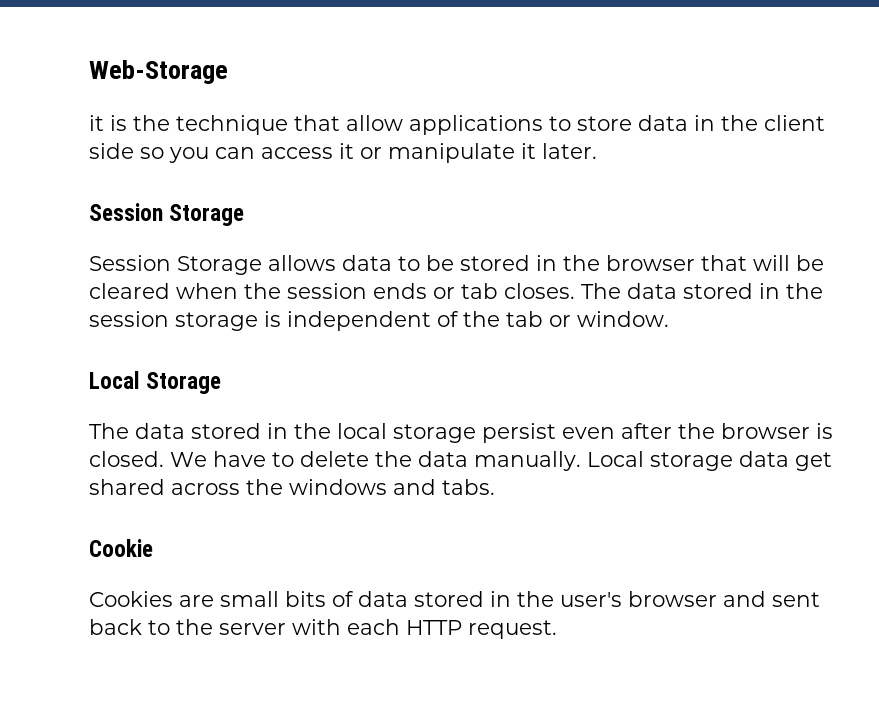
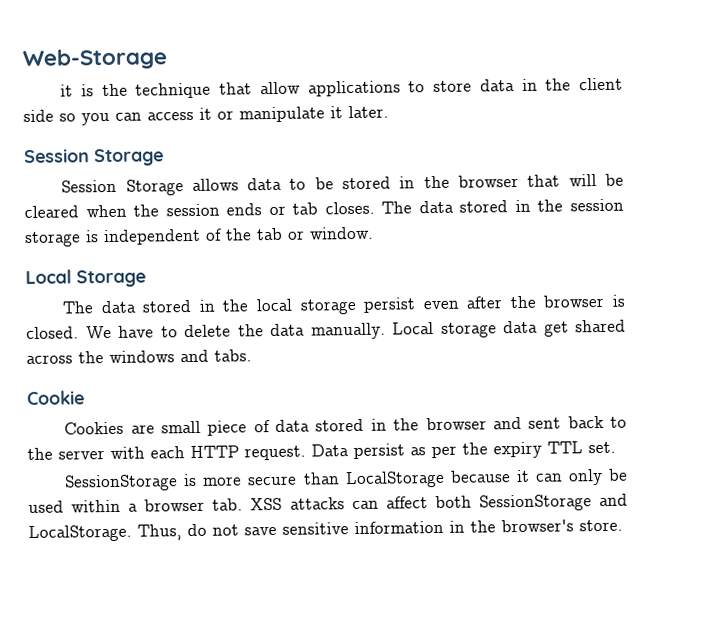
- Cookies are small bits of data stored in the user's browser and sent back to the server with each HTTP request.
+ Cookies are small piece of data stored in the browser and sent back to the server with each HTTP request.
+ Data persist as per the expiry TTL set.
+ SessionStorage is more secure than LocalStorage because it can only be used within a browser tab. XSS attacks can affect both SessionStorage and LocalStorage. Thus, do not save sensitive information in the browser's store.

